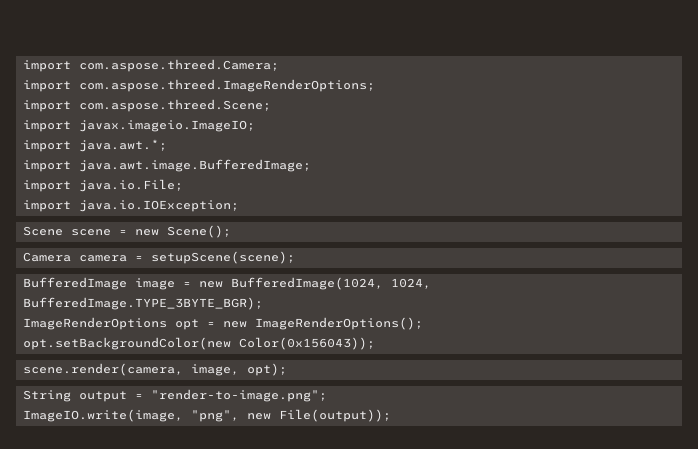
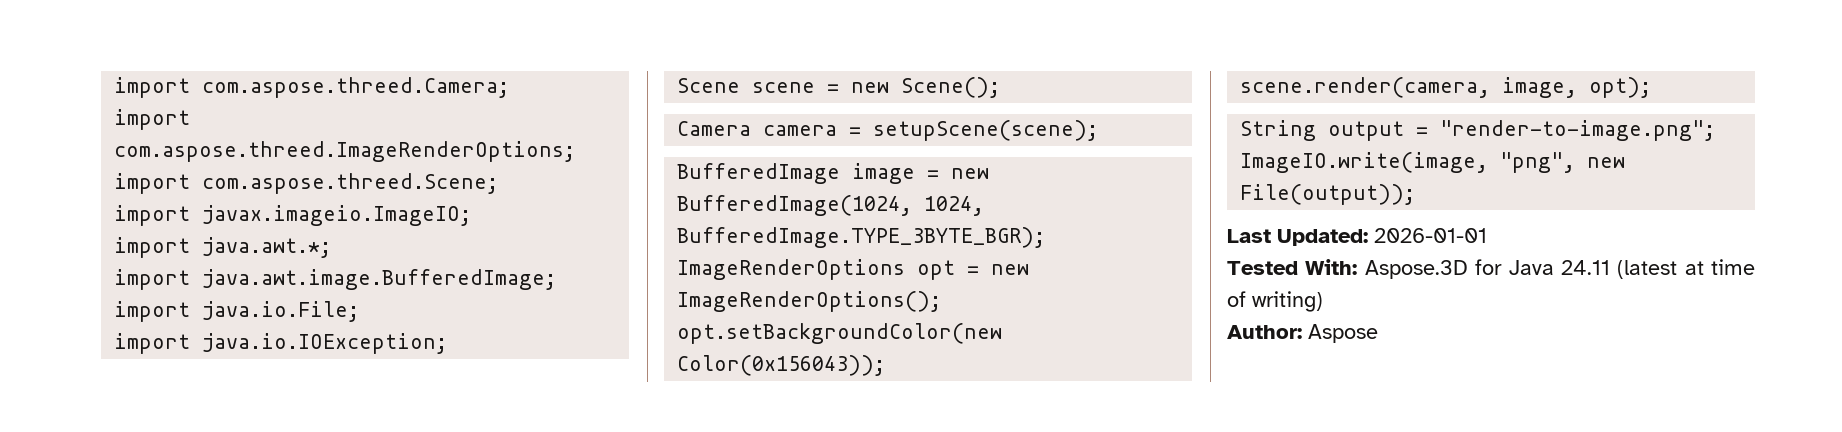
+ Last Updated: 2026-01-01
+ Tested With: Aspose.3D for Java 24.11 (latest at time of writing)
+ Author: Aspose

